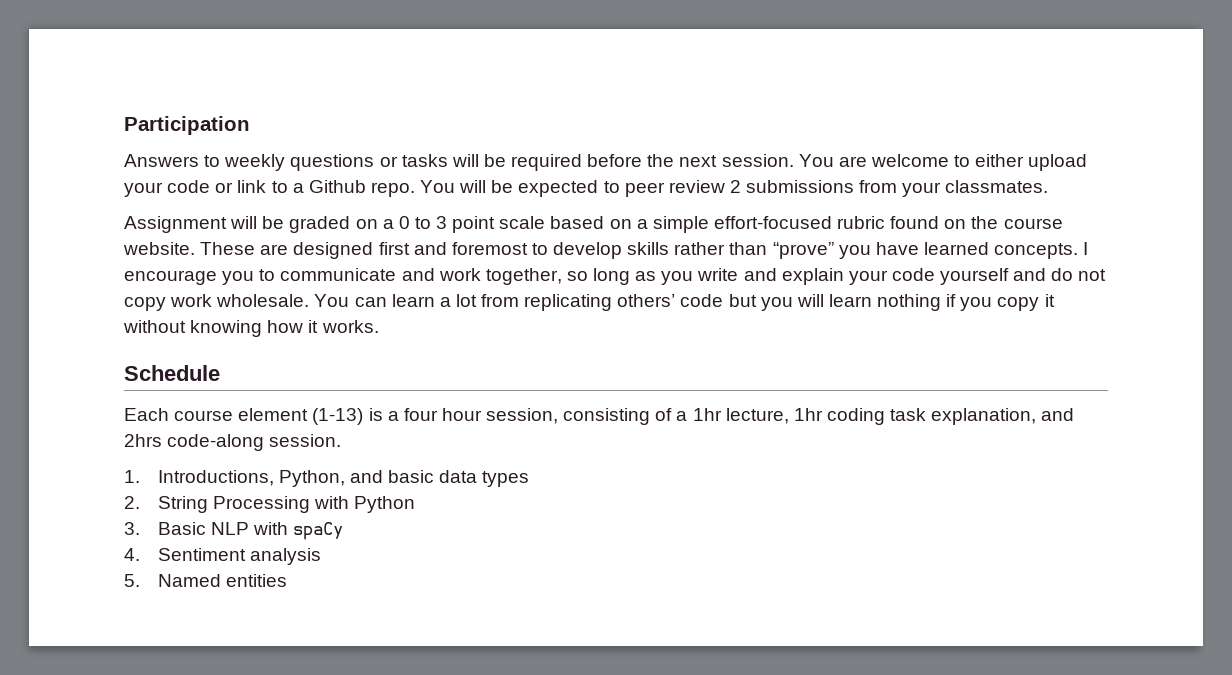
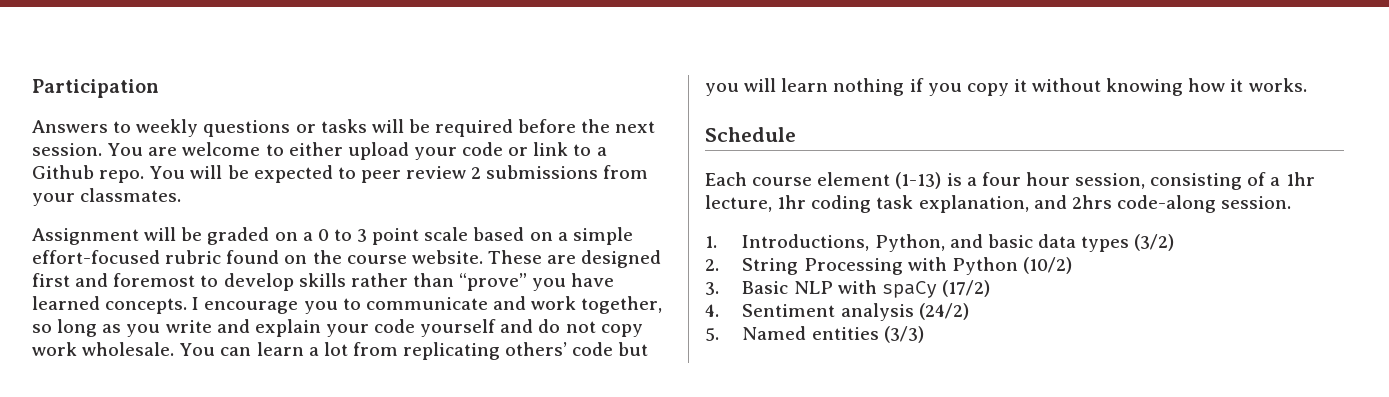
- 1. Introductions, Python, and basic data types
+ 1. Introductions, Python, and basic data types (3/2)
- 2. String Processing with Python
+ 2. String Processing with Python (10/2)
- 3. Basic NLP with spaCy
+ 3. Basic NLP with spaCy (17/2)
- 4. Sentiment analysis
+ 4. Sentiment analysis (24/2)
- 5. Named entities
+ 5. Named entities (3/3)

